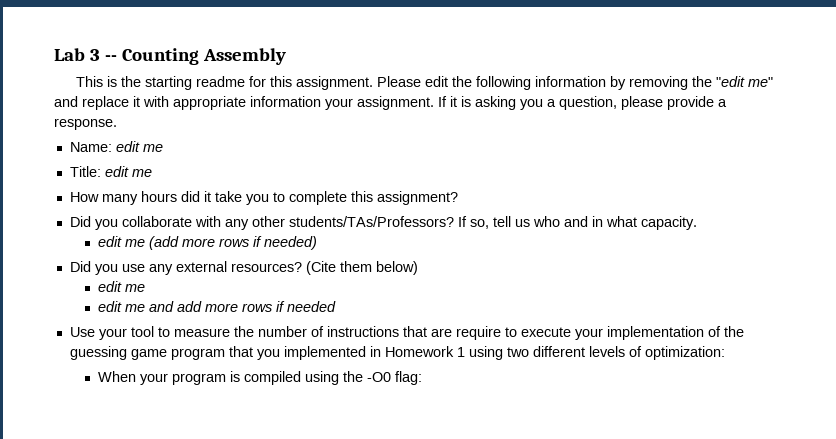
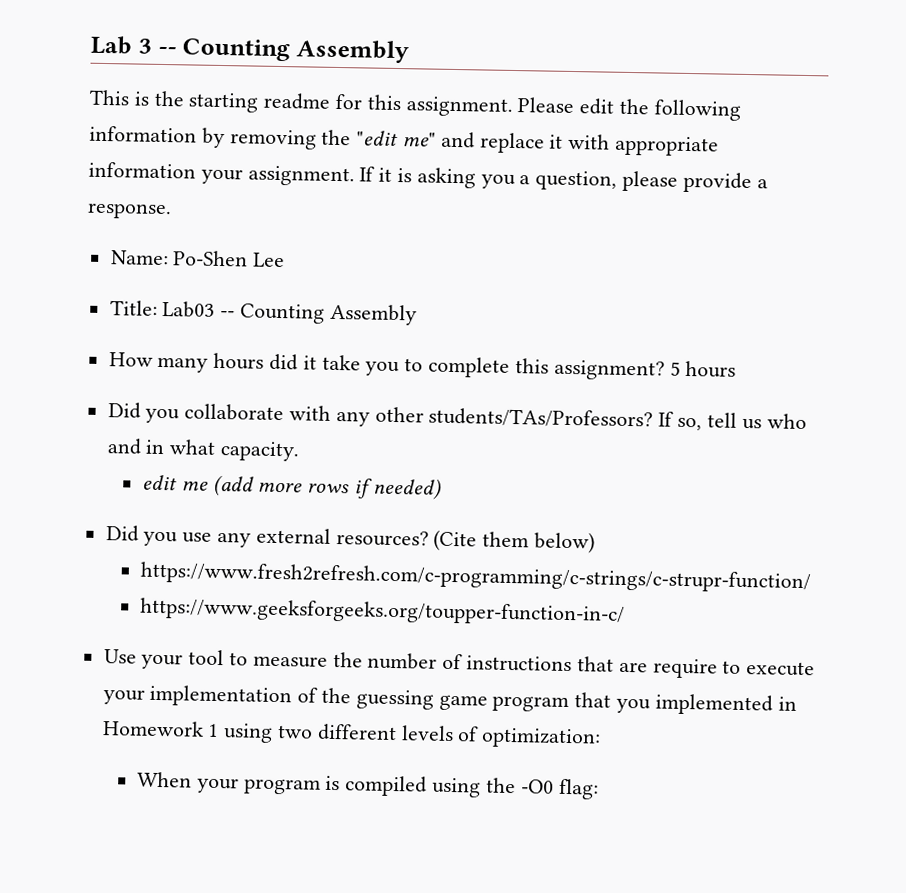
- Name: edit me
+ Name: Po-Shen Lee
- Title: edit me
+ Title: Lab03 -- Counting Assembly
+ 5 hours
  (Cite them below)
- edit me
- edit me and add more rows if needed
+ https://www.fresh2refresh.com/c-programming/c-strings/c-strupr-function/
+ https://www.geeksforgeeks.org/toupper-function-in-c/

